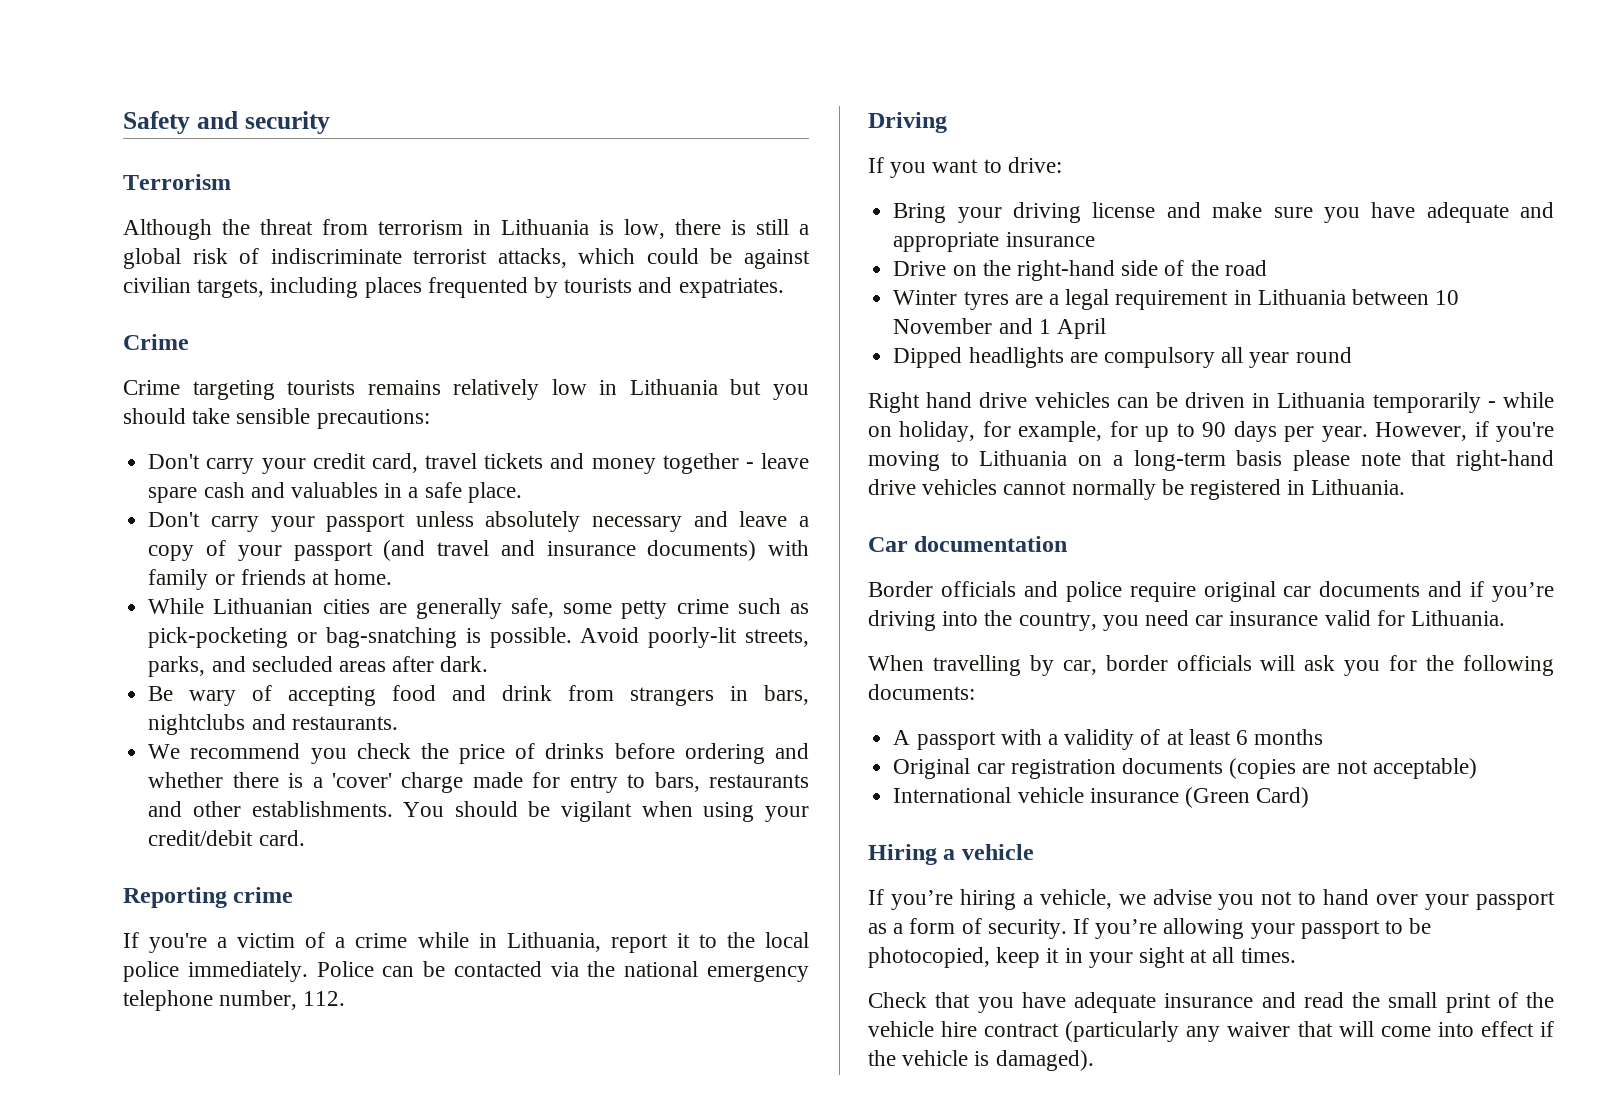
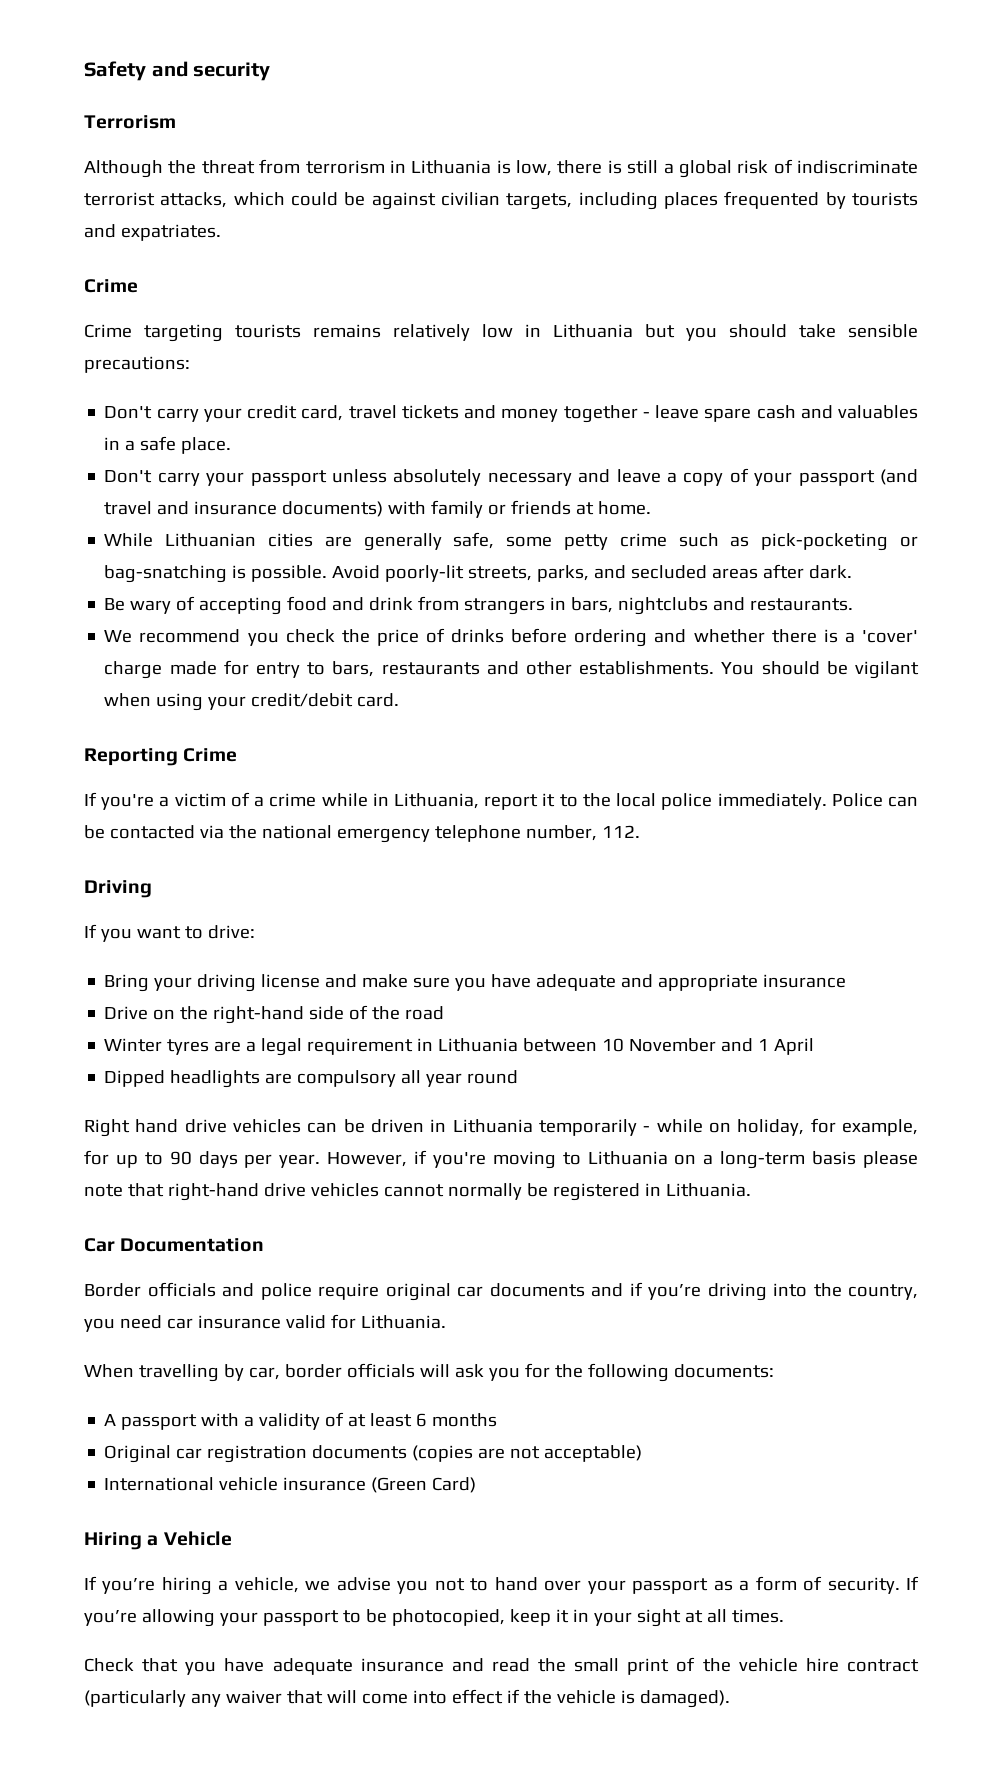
- Reporting crime
+ Reporting Crime
- Car documentation
+ Car Documentation
- Hiring a vehicle
+ Hiring a Vehicle

